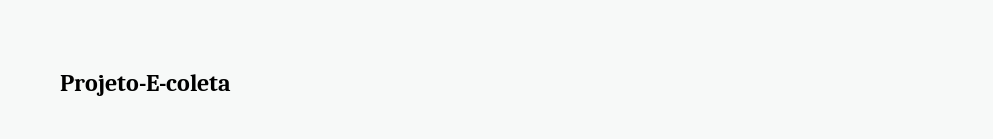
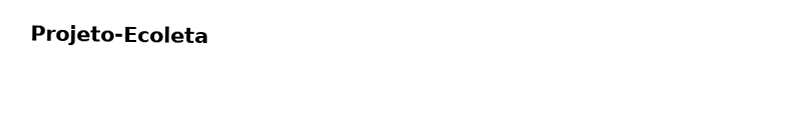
- Projeto-E-coleta
+ Projeto-Ecoleta

